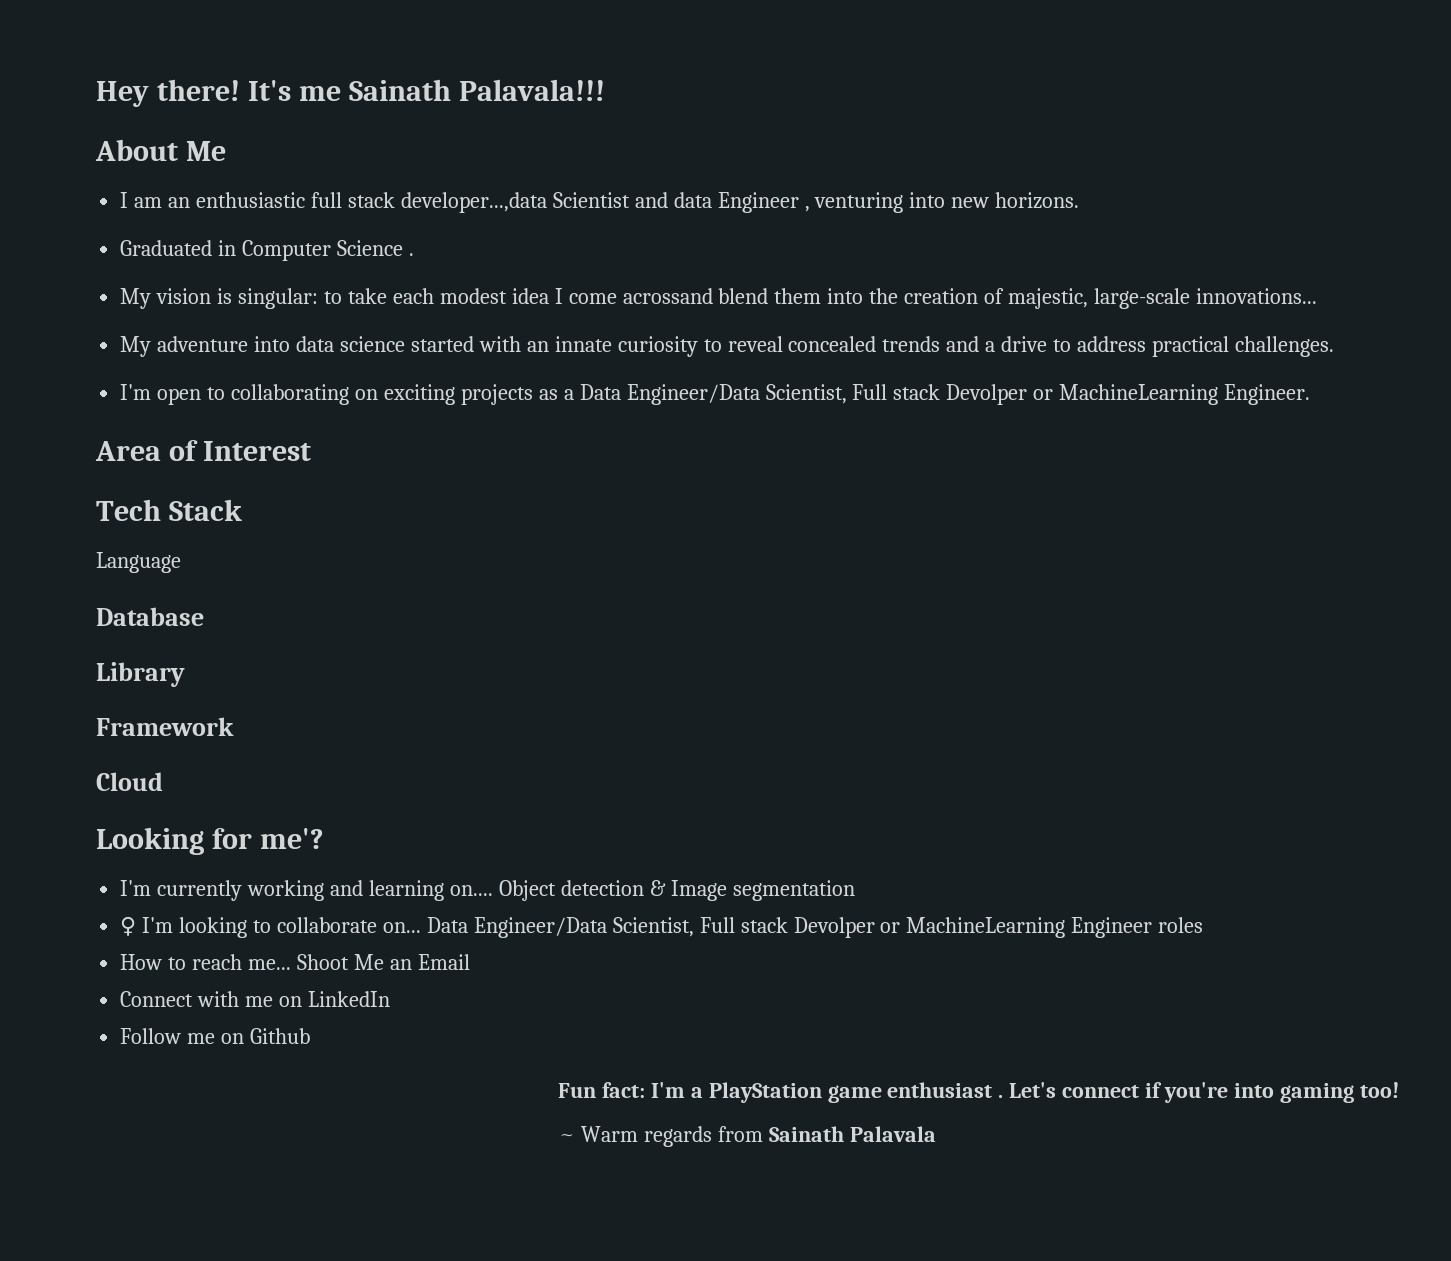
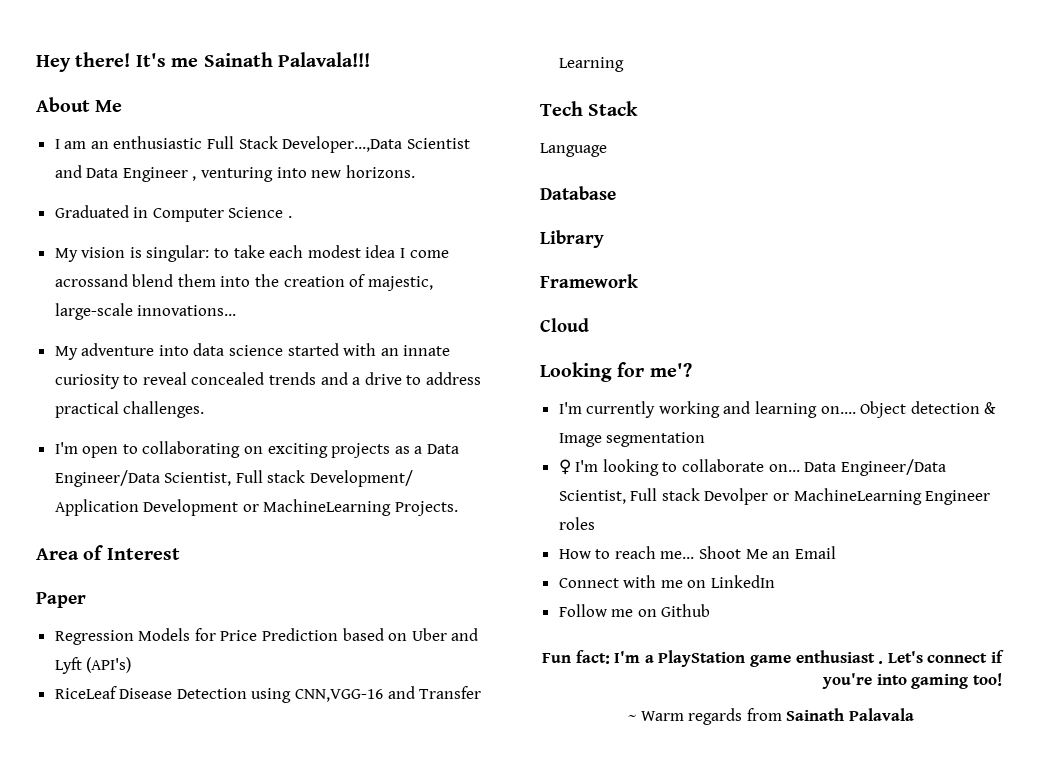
- I am an enthusiastic full stack developer...,data Scientist and data Engineer , venturing into new horizons.
+ I am an enthusiastic Full Stack Developer...,Data Scientist and Data Engineer , venturing into new horizons.
- I'm open to collaborating on exciting projects as a Data Engineer/Data Scientist, Full stack Devolper or MachineLearning Engineer.
+ I'm open to collaborating on exciting projects as a Data Engineer/Data Scientist, Full stack Development/ Application Development or MachineLearning Projects.
+ Paper
+ Regression Models for Price Prediction based on Uber and Lyft (API's)
+ RiceLeaf Disease Detection using CNN,VGG-16 and Transfer Learning

